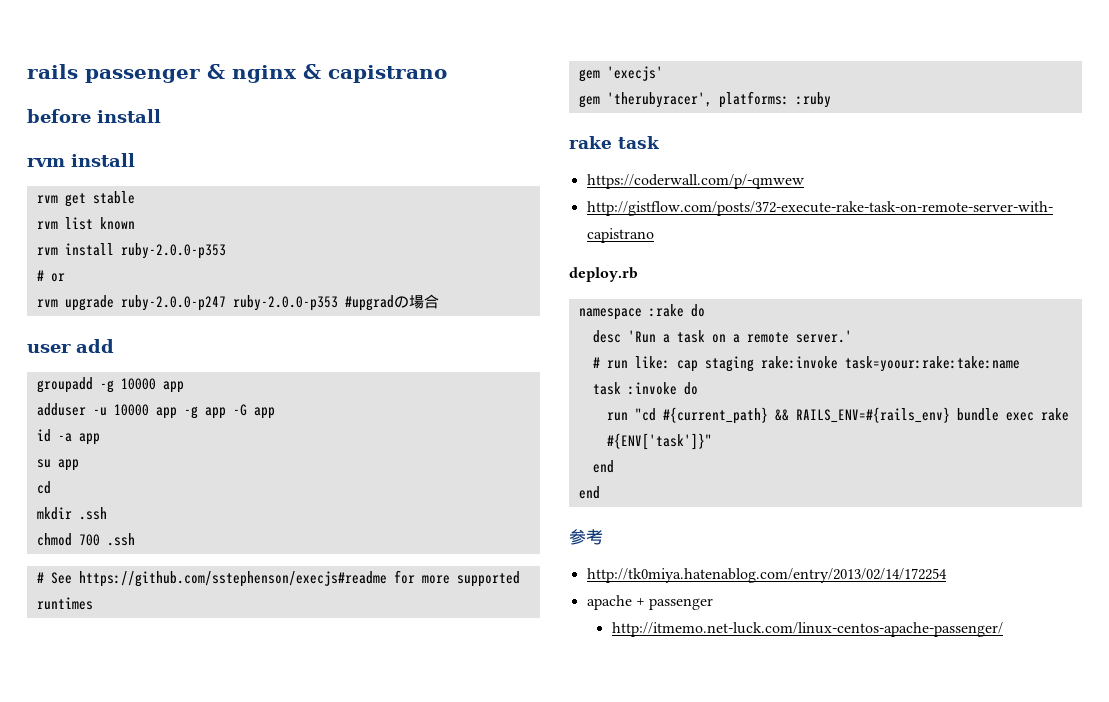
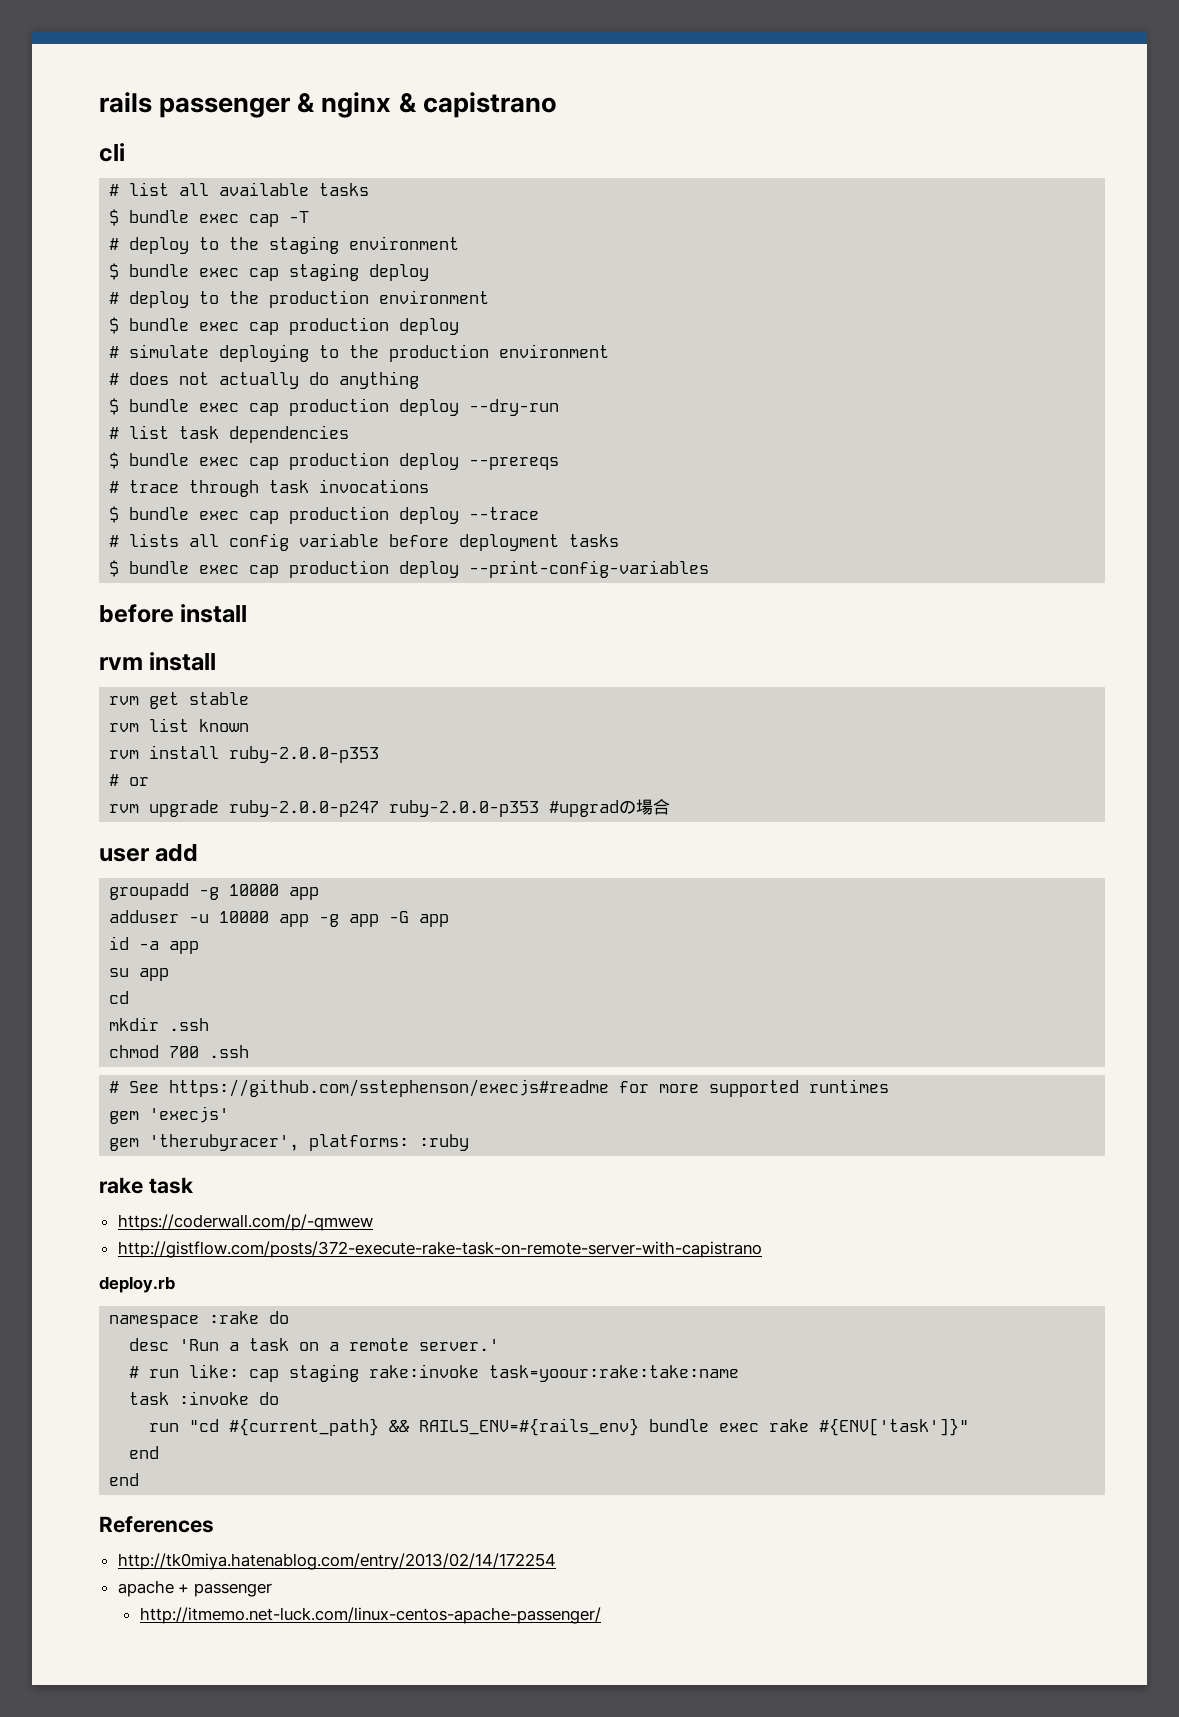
+ cli
+ # list all available tasks
+ $ bundle exec cap -T
+ # deploy to the staging environment
+ $ bundle exec cap staging deploy
+ # deploy to the production environment
+ $ bundle exec cap production deploy
+ # simulate deploying to the production environment
+ # does not actually do anything
+ $ bundle exec cap production deploy --dry-run
+ # list task dependencies
+ $ bundle exec cap production deploy --prereqs
+ # trace through task invocations
+ $ bundle exec cap production deploy --trace
+ # lists all config variable before deployment tasks
+ $ bundle exec cap production deploy --print-config-variables
- 参考
+ References

